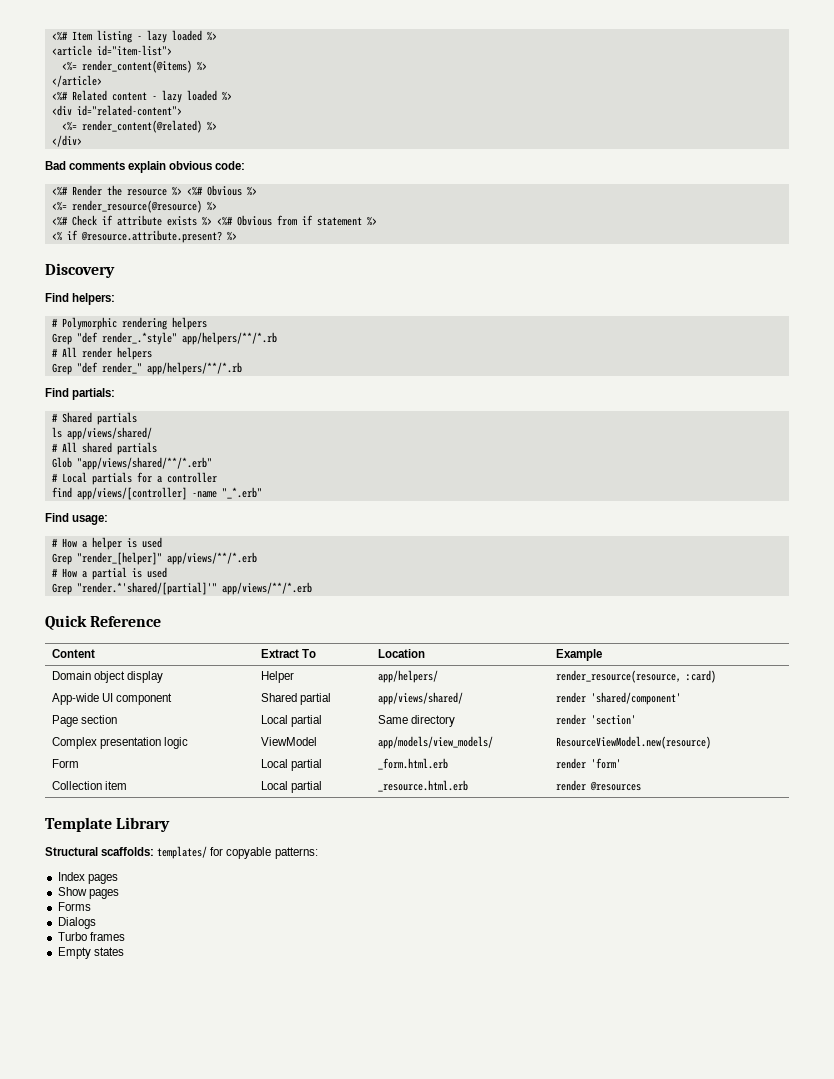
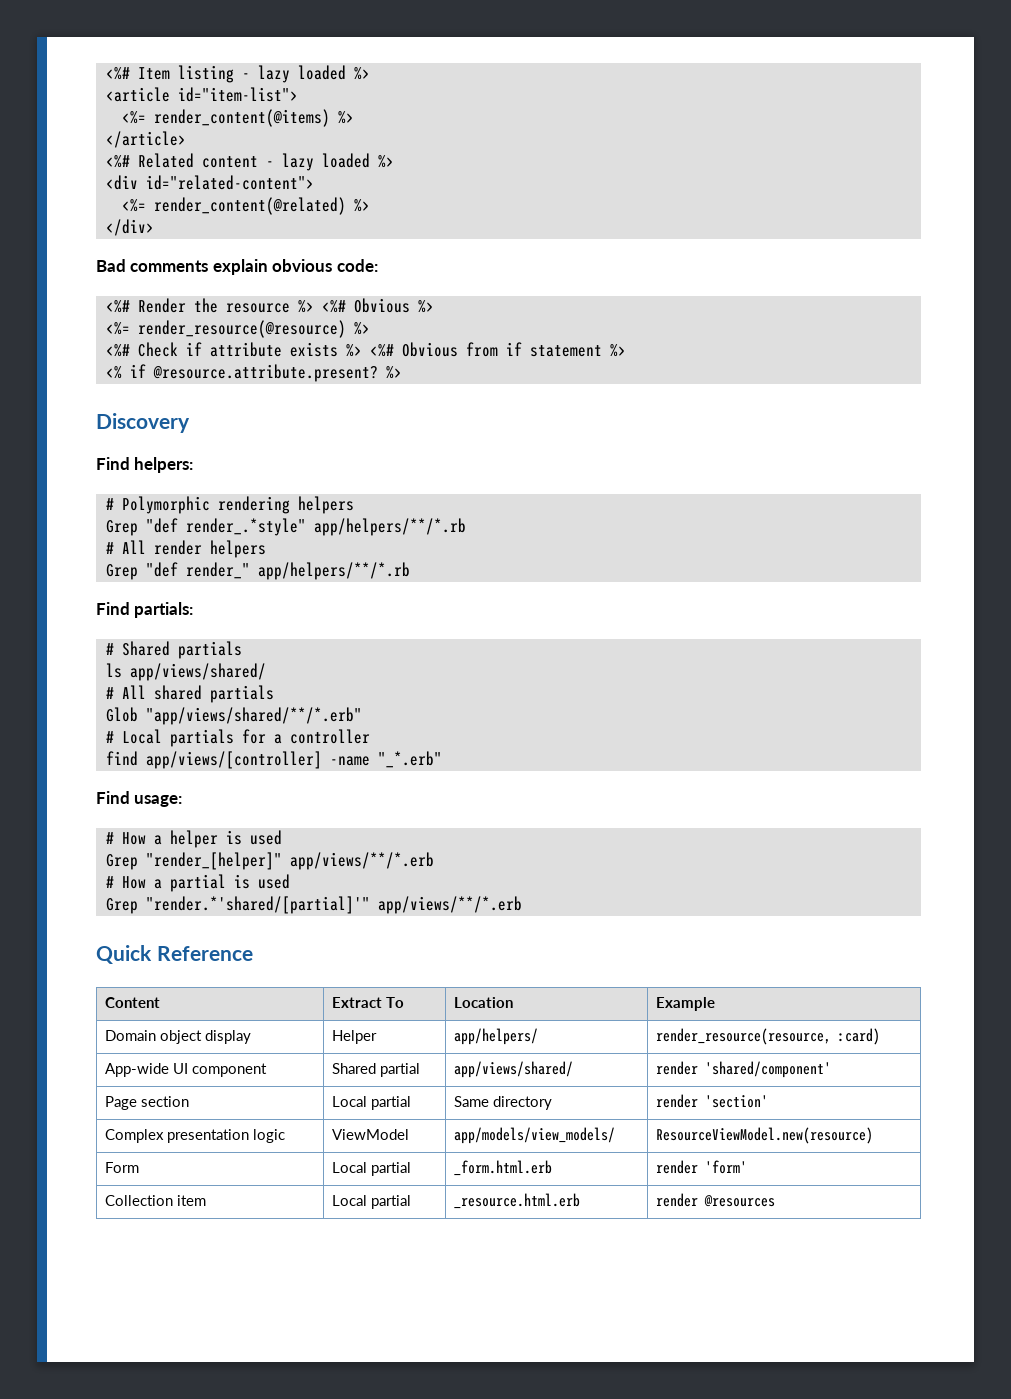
- Template Library
- Structural scaffolds: templates/ for copyable patterns:
- Index pages
- Show pages
- Forms
- Dialogs
- Turbo frames
- Empty states

